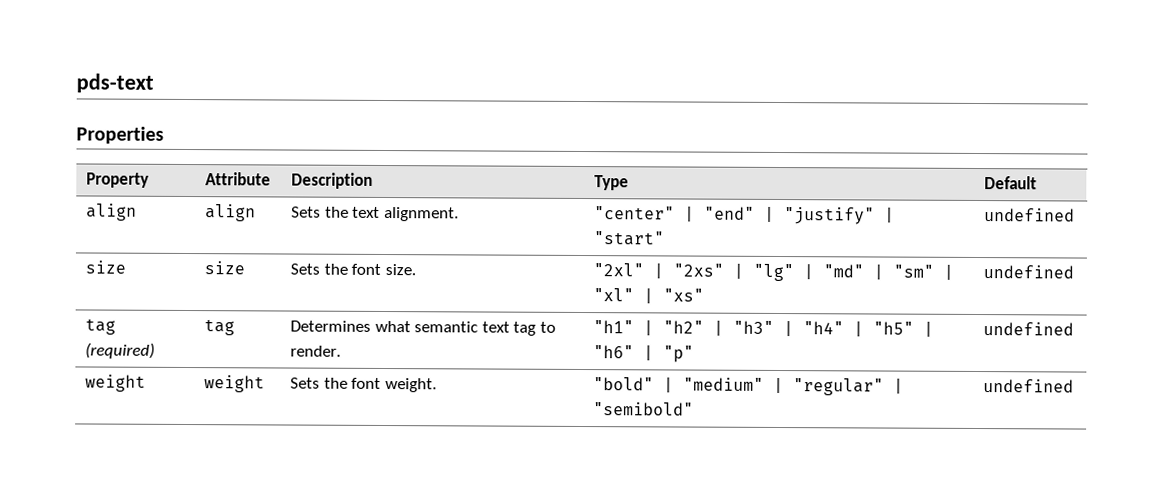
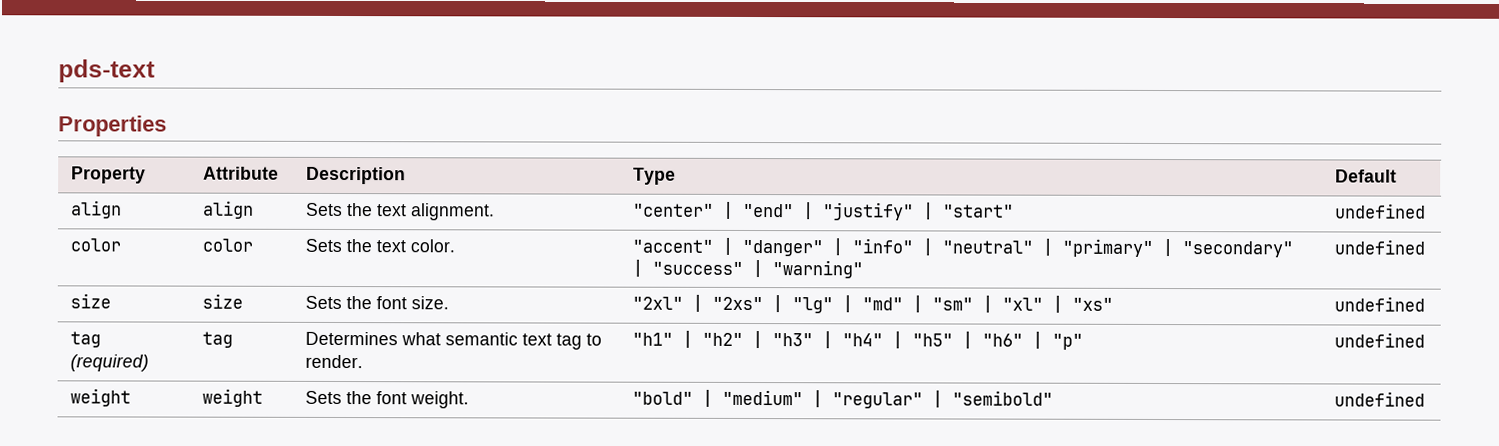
+ color | color | Sets the text color. | "accent" | "danger" | "info" | "neutral" | "primary" | "secondary" | "success" | "warning" | undefined

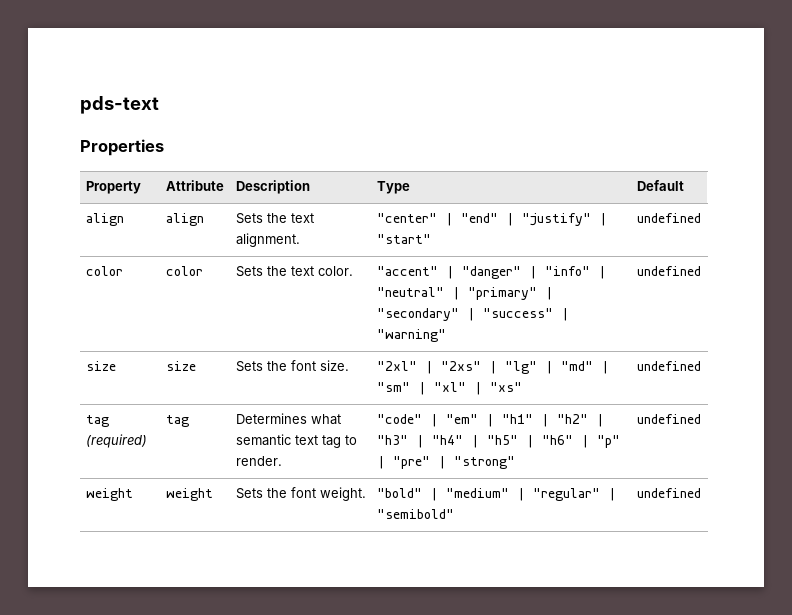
- tag (required) | tag | Determines what semantic text tag to render. | "h1" | "h2" | "h3" | "h4" | "h5" | "h6" | "p" | undefined
+ tag (required) | tag | Determines what semantic text tag to render. | "code" | "em" | "h1" | "h2" | "h3" | "h4" | "h5" | "h6" | "p" | "pre" | "strong" | undefined

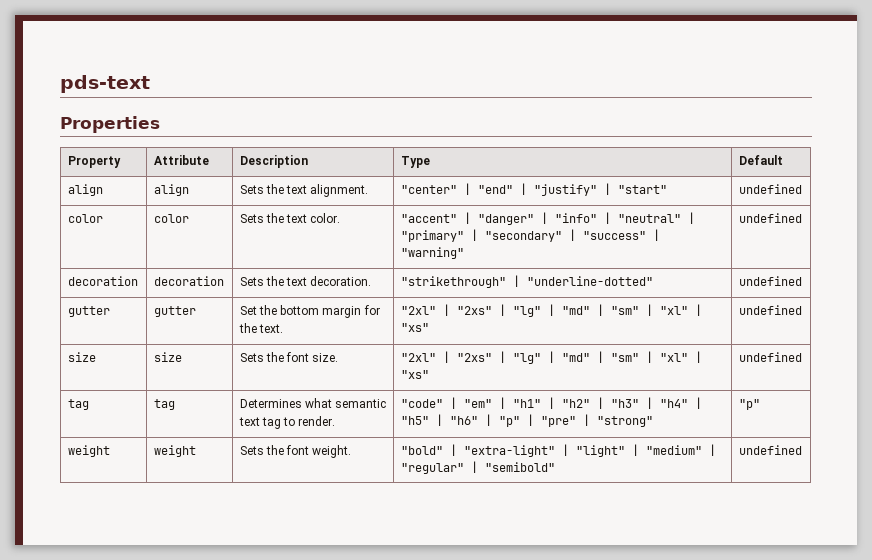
+ decoration | decoration | Sets the text decoration. | "strikethrough" | "underline-dotted" | undefined
+ gutter | gutter | Set the bottom margin for the text. | "2xl" | "2xs" | "lg" | "md" | "sm" | "xl" | "xs" | undefined
- tag (required) | tag | Determines what semantic text tag to render. | "code" | "em" | "h1" | "h2" | "h3" | "h4" | "h5" | "h6" | "p" | "pre" | "strong" | undefined
+ tag | tag | Determines what semantic text tag to render. | "code" | "em" | "h1" | "h2" | "h3" | "h4" | "h5" | "h6" | "p" | "pre" | "strong" | "p"
- weight | weight | Sets the font weight. | "bold" | "medium" | "regular" | "semibold" | undefined
+ weight | weight | Sets the font weight. | "bold" | "extra-light" | "light" | "medium" | "regular" | "semibold" | undefined

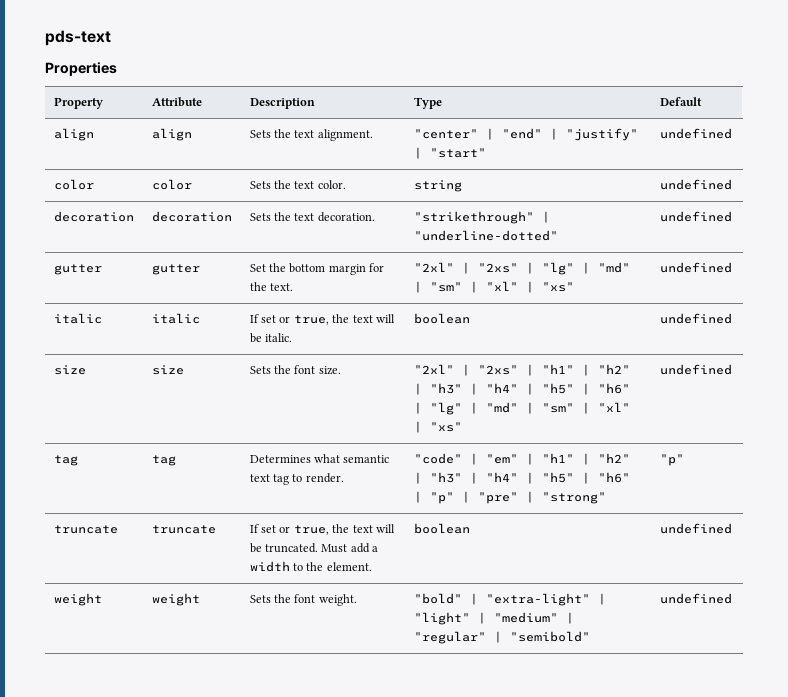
- color | color | Sets the text color. | "accent" | "danger" | "info" | "neutral" | "primary" | "secondary" | "success" | "warning" | undefined
+ color | color | Sets the text color. | string | undefined
+ italic | italic | If set or true, the text will be italic. | boolean | undefined
- size | size | Sets the font size. | "2xl" | "2xs" | "lg" | "md" | "sm" | "xl" | "xs" | undefined
+ size | size | Sets the font size. | "2xl" | "2xs" | "h1" | "h2" | "h3" | "h4" | "h5" | "h6" | "lg" | "md" | "sm" | "xl" | "xs" | undefined
+ truncate | truncate | If set or true, the text will be truncated. Must add a width to the element. | boolean | undefined

